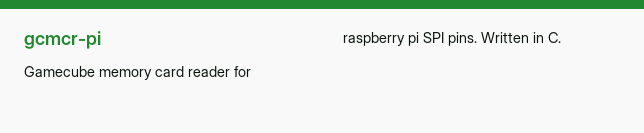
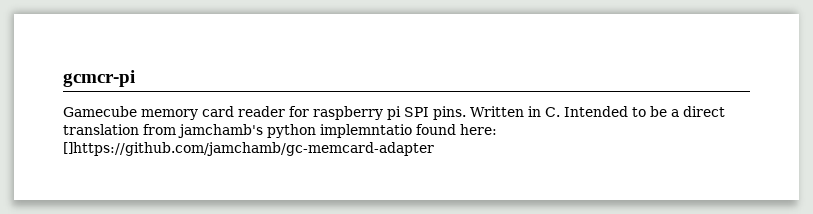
- Written in C.
+ Written in C. Intended to be a direct translation from jamchamb's python implemntatio found here: []https://github.com/jamchamb/gc-memcard-adapter

